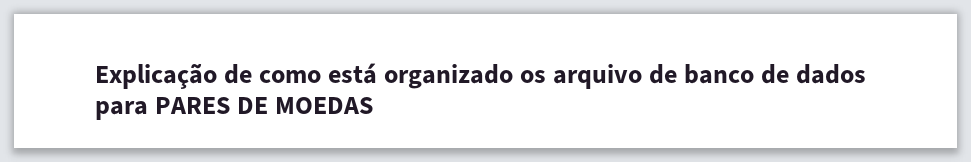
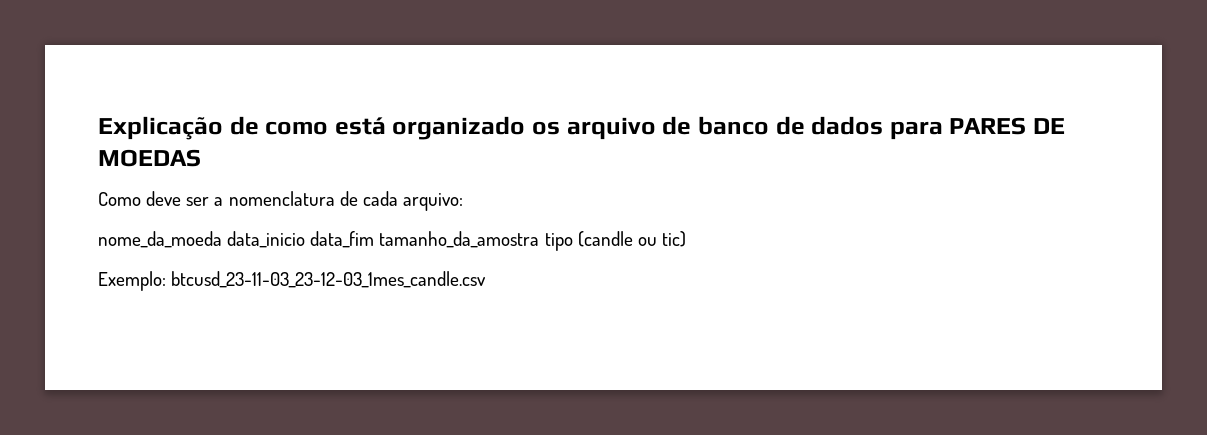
+ Como deve ser a nomenclatura de cada arquivo:
+ nome_da_moeda data_inicio data_fim tamanho_da_amostra tipo (candle ou tic)
+ Exemplo: btcusd_23-11-03_23-12-03_1mes_candle.csv

